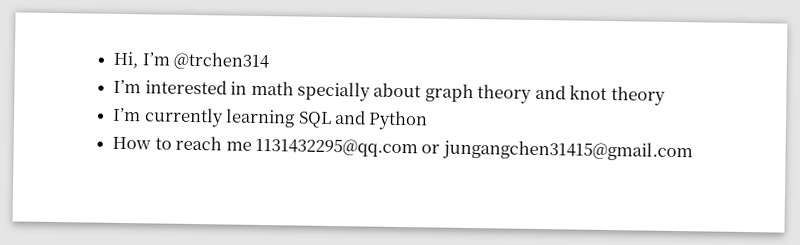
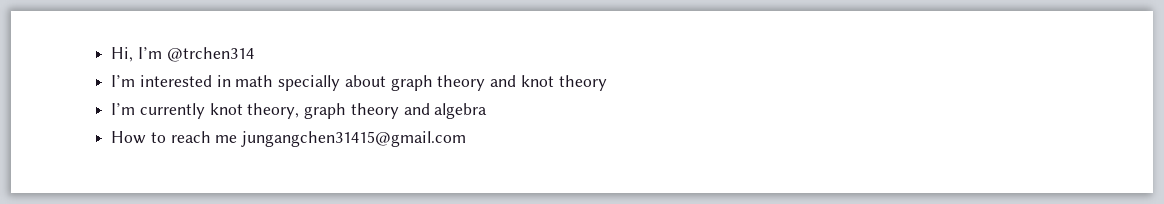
- I’m currently learning SQL and Python
+ I’m currently knot theory, graph theory and algebra
- How to reach me 1131432295@qq.com or jungangchen31415@gmail.com
+ How to reach me jungangchen31415@gmail.com

